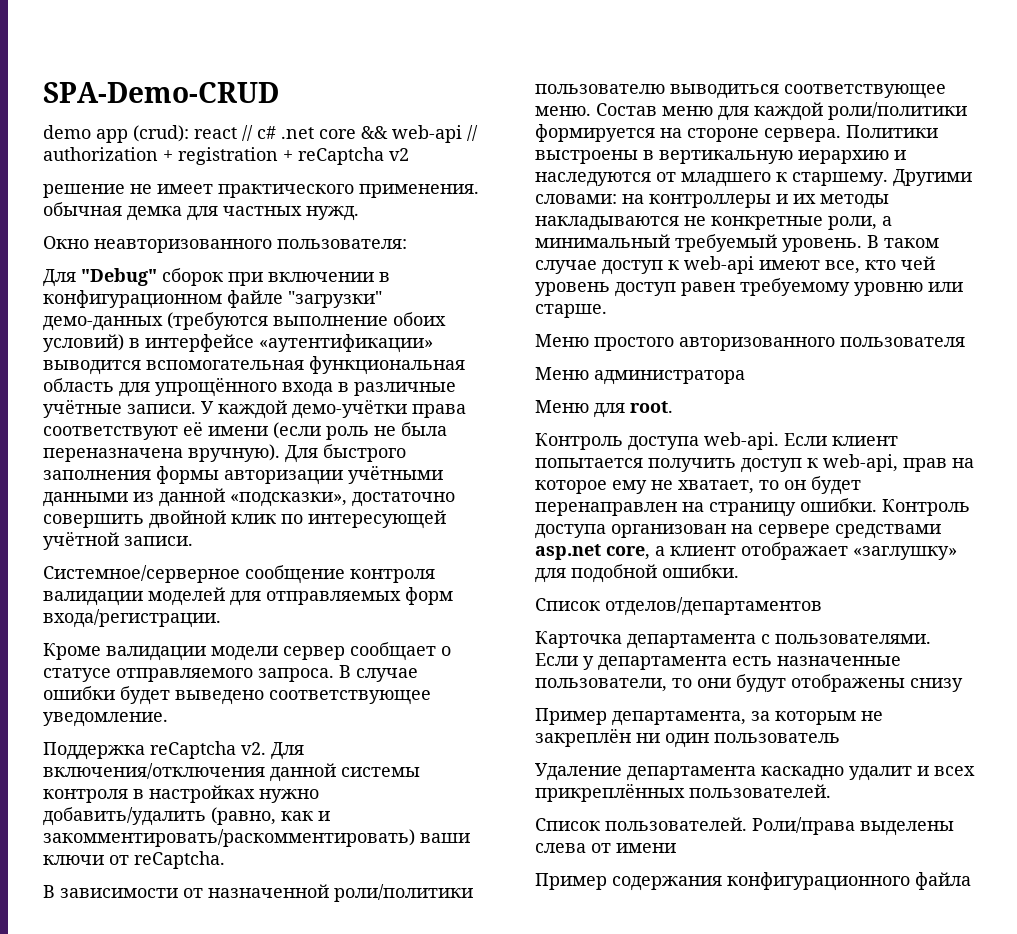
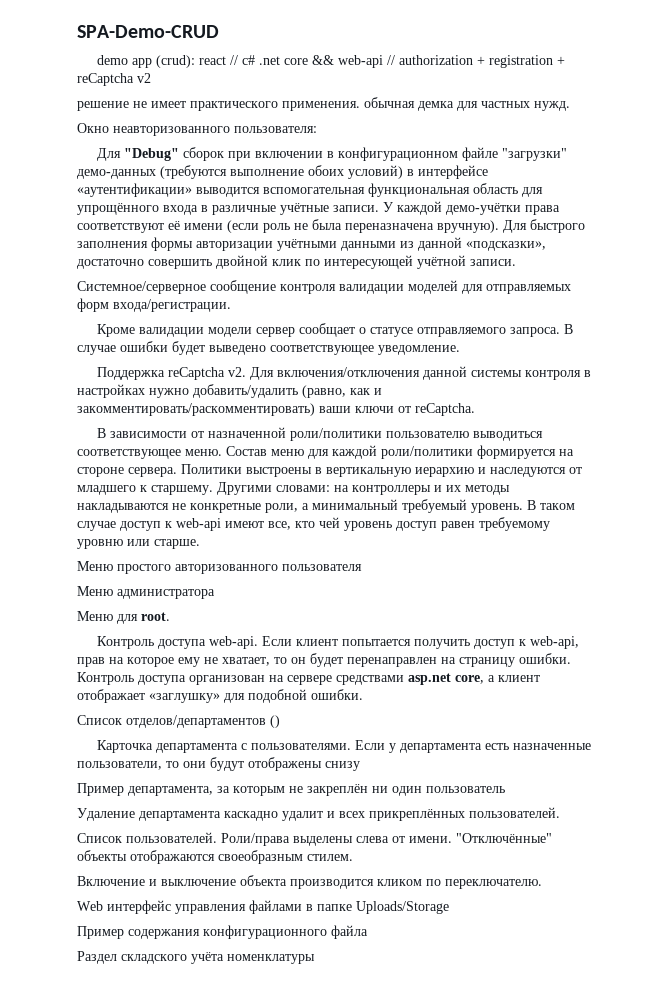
- Список отделов/департаментов
+ Список отделов/департаментов ()
- Роли/права выделены слева от имени
+ Роли/права выделены слева от имени. "Отключённые" объекты отображаются своеобразным стилем.
+ Включение и выключение объекта производится кликом по переключателю.
+ Web интерфейс управления файлами в папке Uploads/Storage
+ Раздел складского учёта номенклатуры

